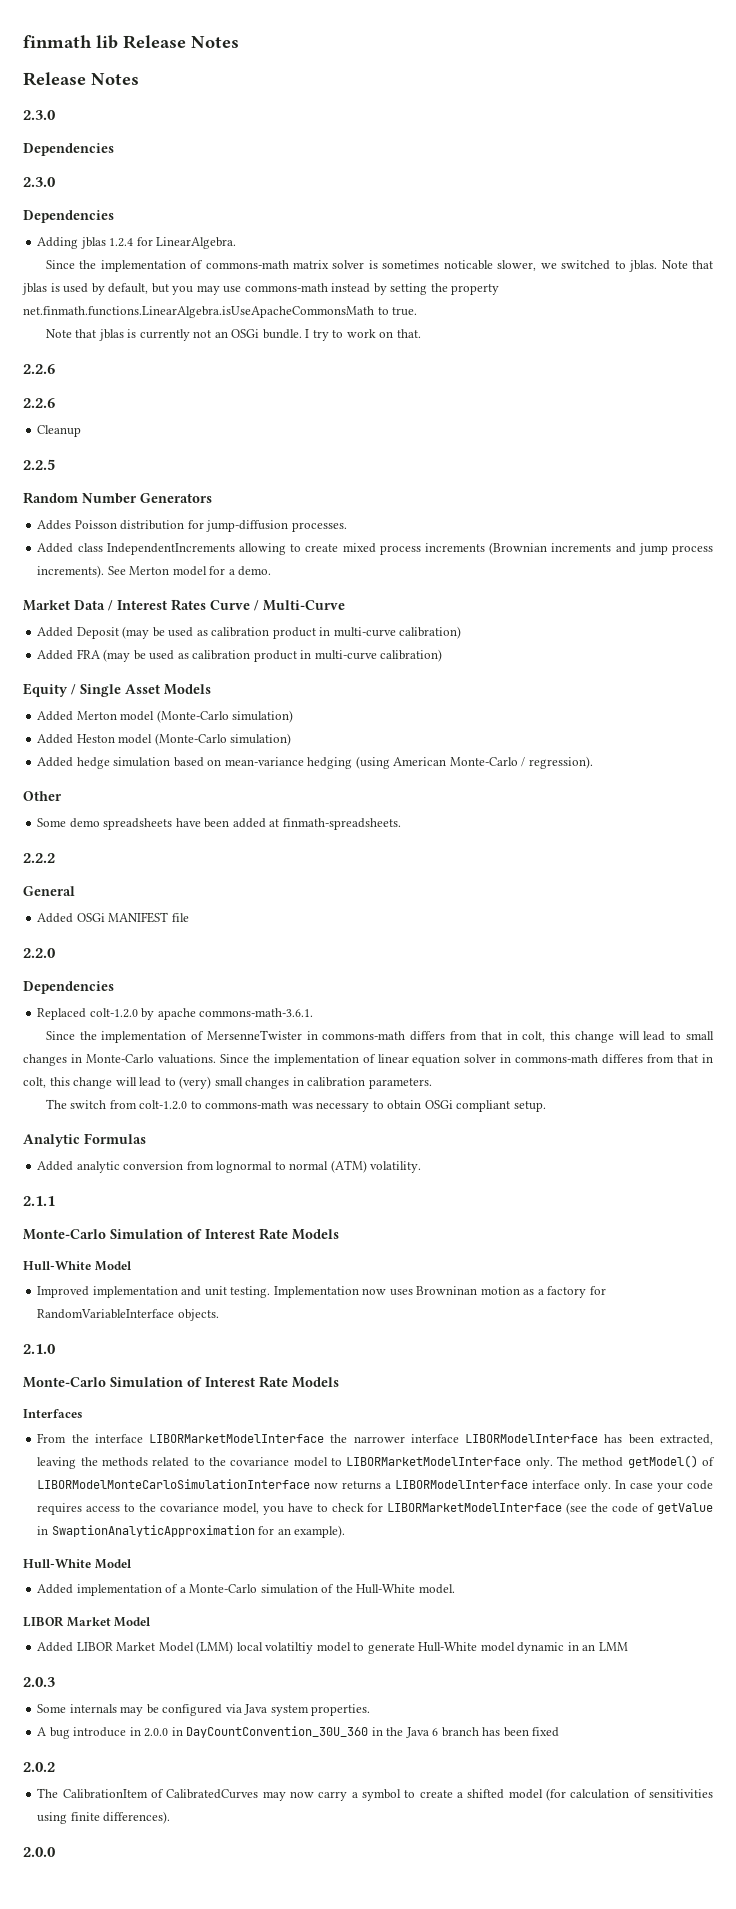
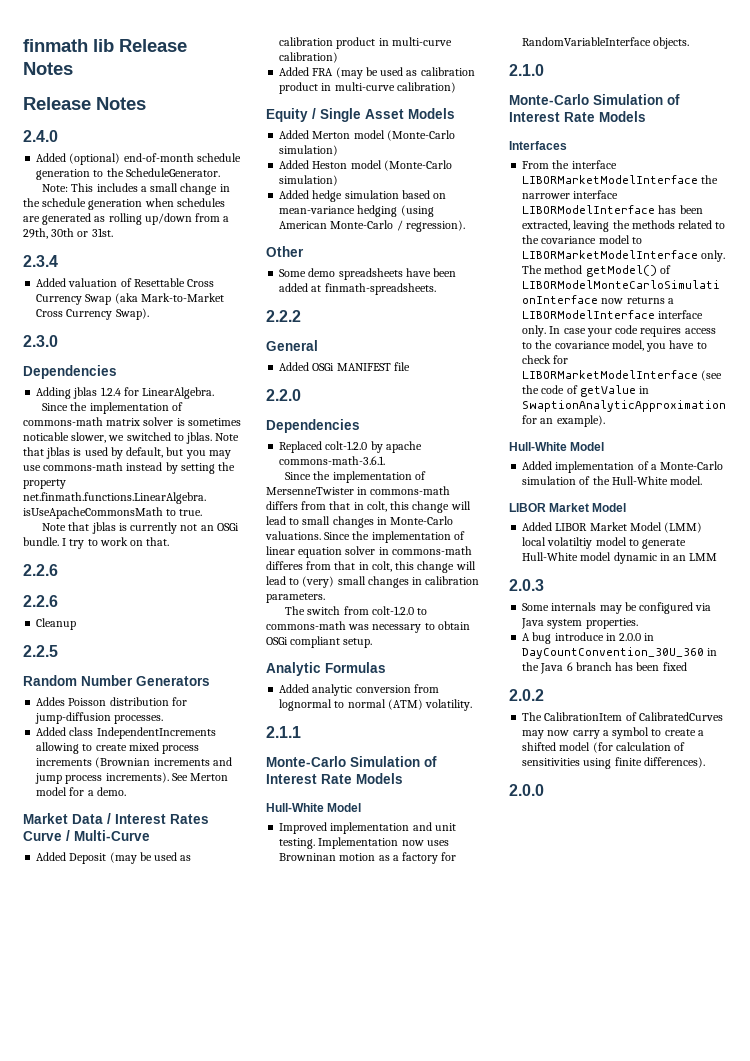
  finmath lib Release Notes
  Release Notes
- 2.3.0
- Dependencies
+ 2.4.0
+ Added (optional) end-of-month schedule generation to the ScheduleGenerator.
+ Note: This includes a small change in the schedule generation when schedules are generated as rolling up/down from a 29th, 30th or 31st.
+ 2.3.4
+ Added valuation of Resettable Cross Currency Swap (aka Mark-to-Market Cross Currency Swap).

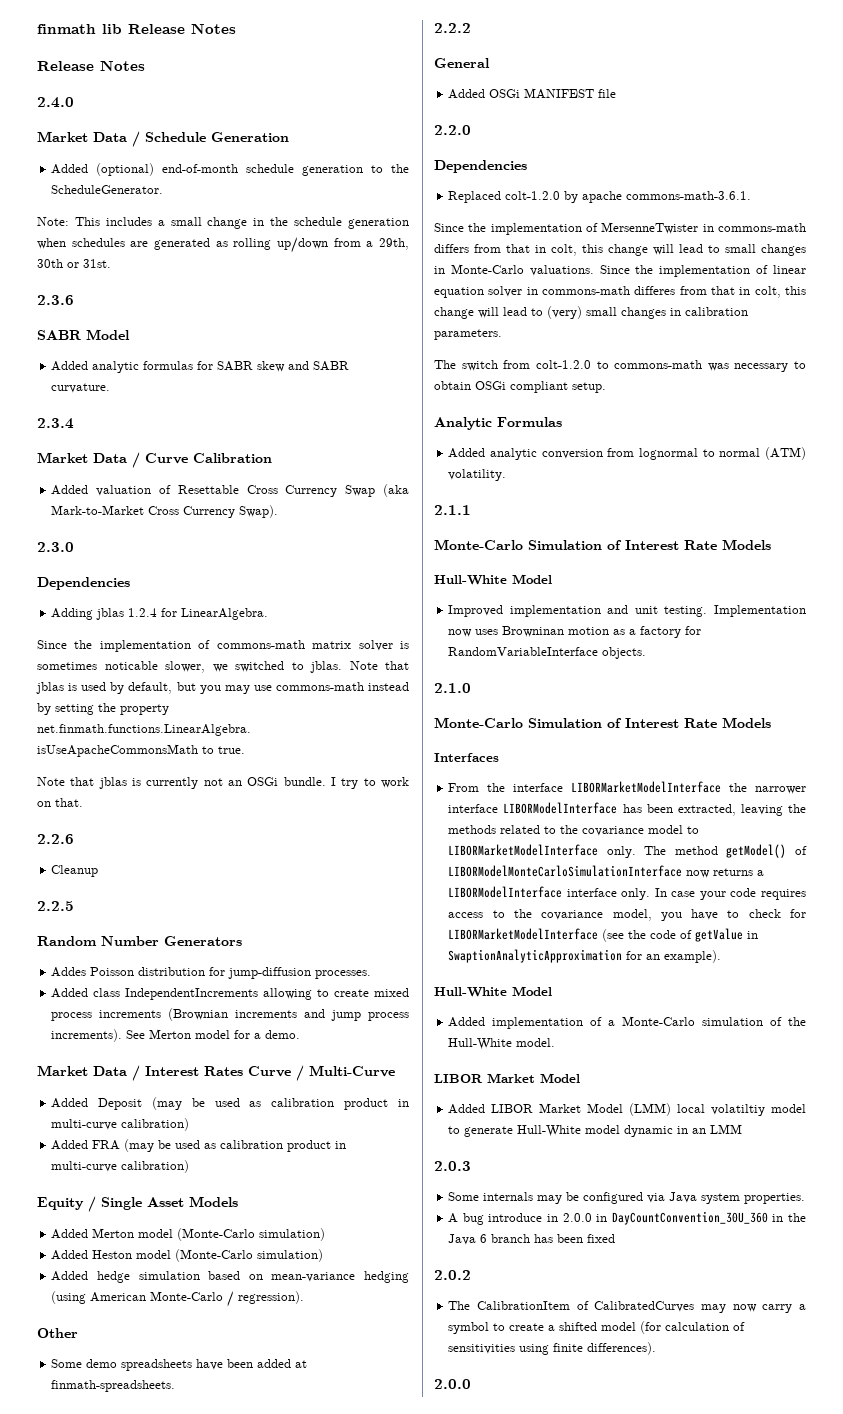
+ Market Data / Schedule Generation
+ 2.3.6
+ SABR Model
+ Added analytic formulas for SABR skew and SABR curvature.
  2.3.4
+ Market Data / Curve Calibration
  I try to work on that.
- 2.2.6

